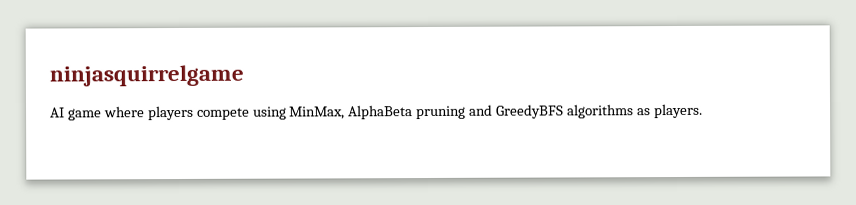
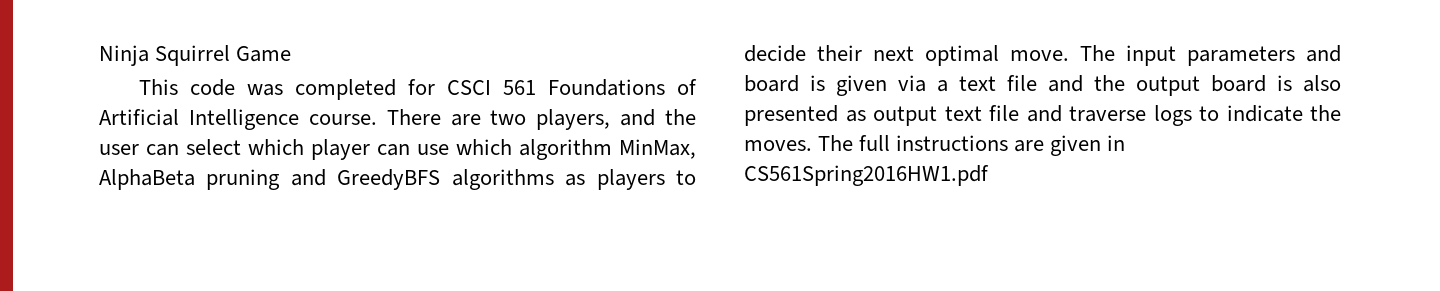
- ninjasquirrelgame
- AI game where players compete using MinMax, AlphaBeta pruning and GreedyBFS algorithms as players.
+ Ninja Squirrel Game
+ This code was completed for CSCI 561 Foundations of Artificial Intelligence course. There are two players, and the user can select which player can use which algorithm MinMax, AlphaBeta pruning and GreedyBFS algorithms as players to decide their next optimal move. The input parameters and board is given via a text file and the output board is also presented as output text file and traverse logs to indicate the moves. The full instructions are given in CS561Spring2016HW1.pdf

